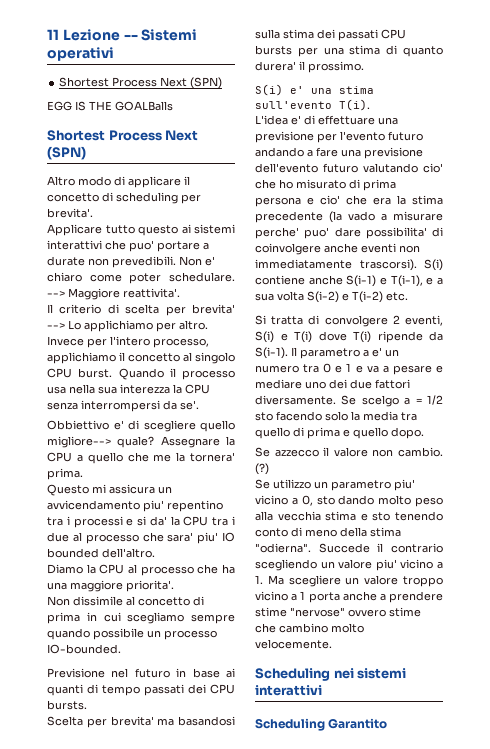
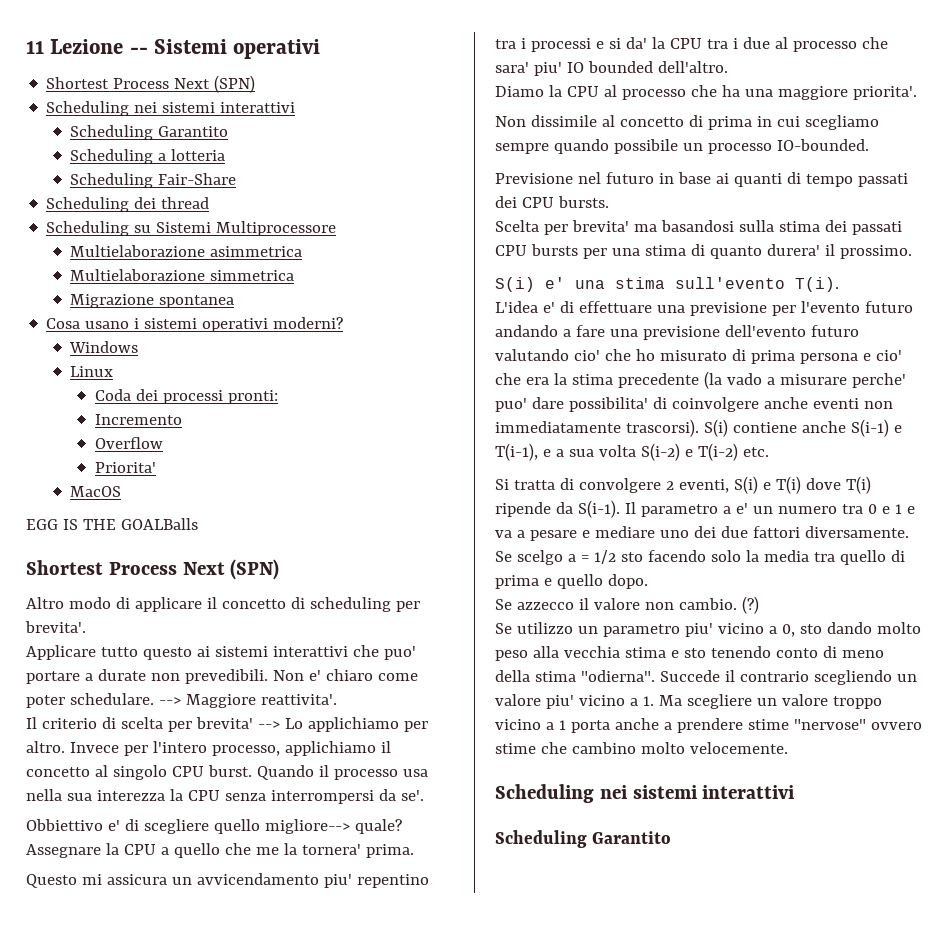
  11 Lezione -- Sistemi operativi
  Shortest Process Next (SPN)
+ Scheduling nei sistemi interattivi
+ Scheduling Garantito
+ Scheduling a lotteria
+ Scheduling Fair-Share
+ Scheduling dei thread
+ Scheduling su Sistemi Multiprocessore
+ Multielaborazione asimmetrica
+ Multielaborazione simmetrica
+ Migrazione spontanea
+ Cosa usano i sistemi operativi moderni?
+ Windows
+ Linux
+ Coda dei processi pronti:
+ Incremento
+ Overflow
+ Priorita'
+ MacOS

